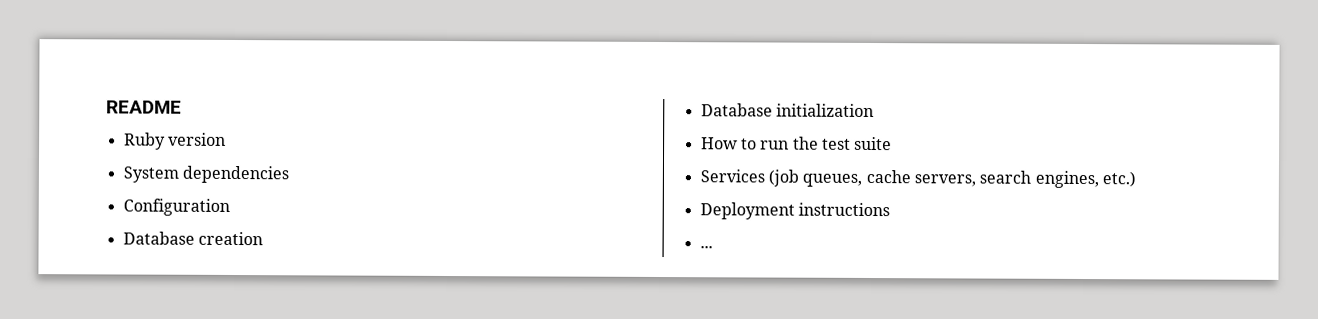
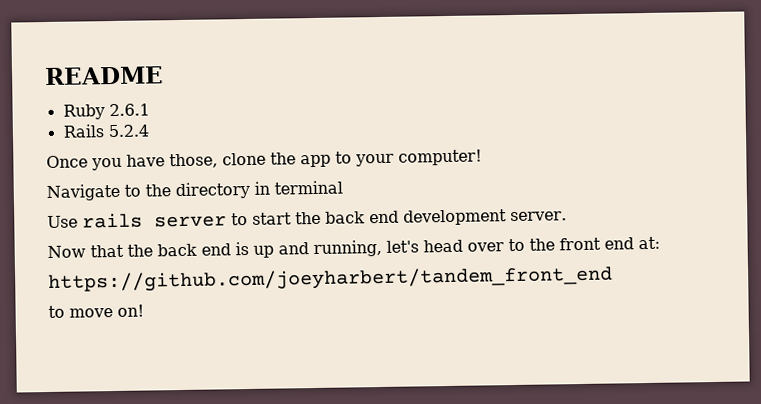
- Ruby version
- System dependencies
- Configuration
- Database creation
- Database initialization
- How to run the test suite
- Services (job queues, cache servers, search engines, etc.)
- Deployment instructions
- ...
+ Ruby 2.6.1
+ Rails 5.2.4
+ Once you have those, clone the app to your computer!
+ Navigate to the directory in terminal
+ Use rails server to start the back end development server.
+ Now that the back end is up and running, let's head over to the front end at:
+ https://github.com/joeyharbert/tandem_front_end
+ to move on!

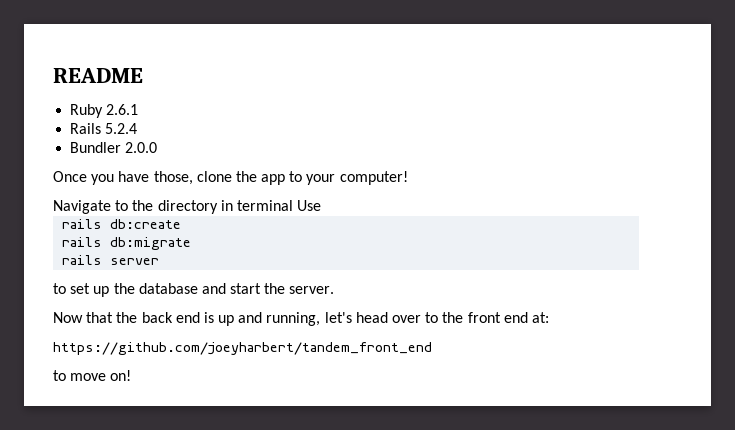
+ Bundler 2.0.0
- Navigate to the directory in terminal
- Use rails server to start the back end development server.
+ Navigate to the directory in terminal Use
+ rails db:create
+ rails db:migrate
+ rails server
+ to set up the database and start the server.

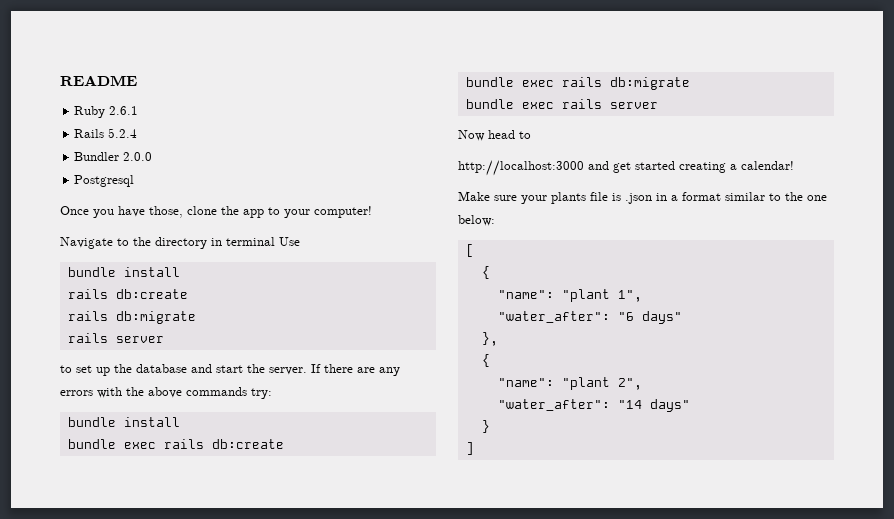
+ Postgresql
  Navigate to the directory in terminal Use
+ bundle install
- to set up the database and start the server.
- Now that the back end is up and running, let's head over to the front end at:
- https://github.com/joeyharbert/tandem_front_end
- to move on!
+ to set up the database and start the server. If there are any errors with the above commands try:
+ bundle install
+ bundle exec rails db:create
+ bundle exec rails db:migrate
+ bundle exec rails server
+ Now head to
+ http://localhost:3000 and get started creating a calendar!
+ Make sure your plants file is .json in a format similar to the one below:
+ [
+ {
+ "name": "plant 1",
+ "water_after": "6 days"
+ },
+ {
+ "name": "plant 2",
+ "water_after": "14 days"
+ }
+ ]

